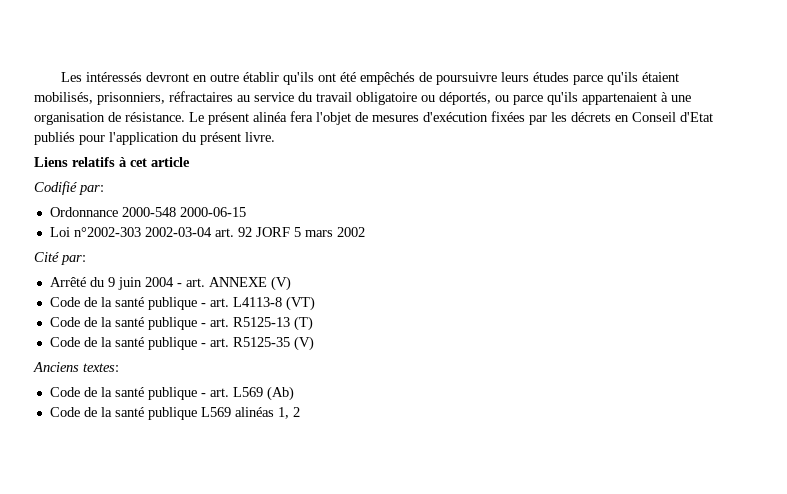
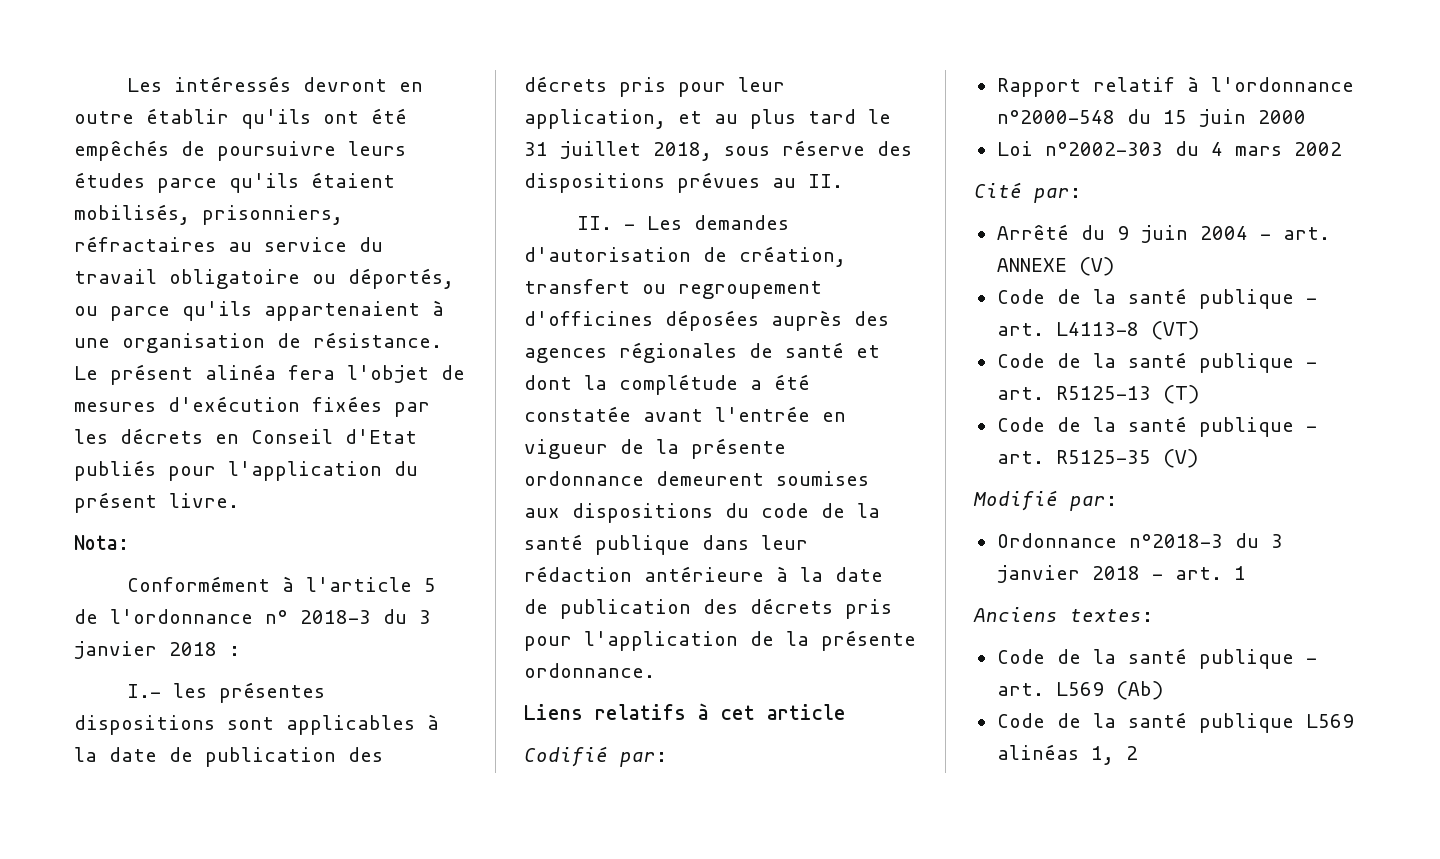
+ Nota:
+ Conformément à l'article 5 de l'ordonnance n° 2018-3 du 3 janvier 2018 :
+ I.- les présentes dispositions sont applicables à la date de publication des décrets pris pour leur application, et au plus tard le 31 juillet 2018, sous réserve des dispositions prévues au II.
+ II. - Les demandes d'autorisation de création, transfert ou regroupement d'officines déposées auprès des agences régionales de santé et dont la complétude a été constatée avant l'entrée en vigueur de la présente ordonnance demeurent soumises aux dispositions du code de la santé publique dans leur rédaction antérieure à la date de publication des décrets pris pour l'application de la présente ordonnance.
- Ordonnance 2000-548 2000-06-15
- Loi n°2002-303 2002-03-04 art. 92 JORF 5 mars 2002
+ Rapport relatif à l'ordonnance n°2000-548 du 15 juin 2000
+ Loi n°2002-303 du 4 mars 2002
+ Modifié par:
+ Ordonnance n°2018-3 du 3 janvier 2018 - art. 1

